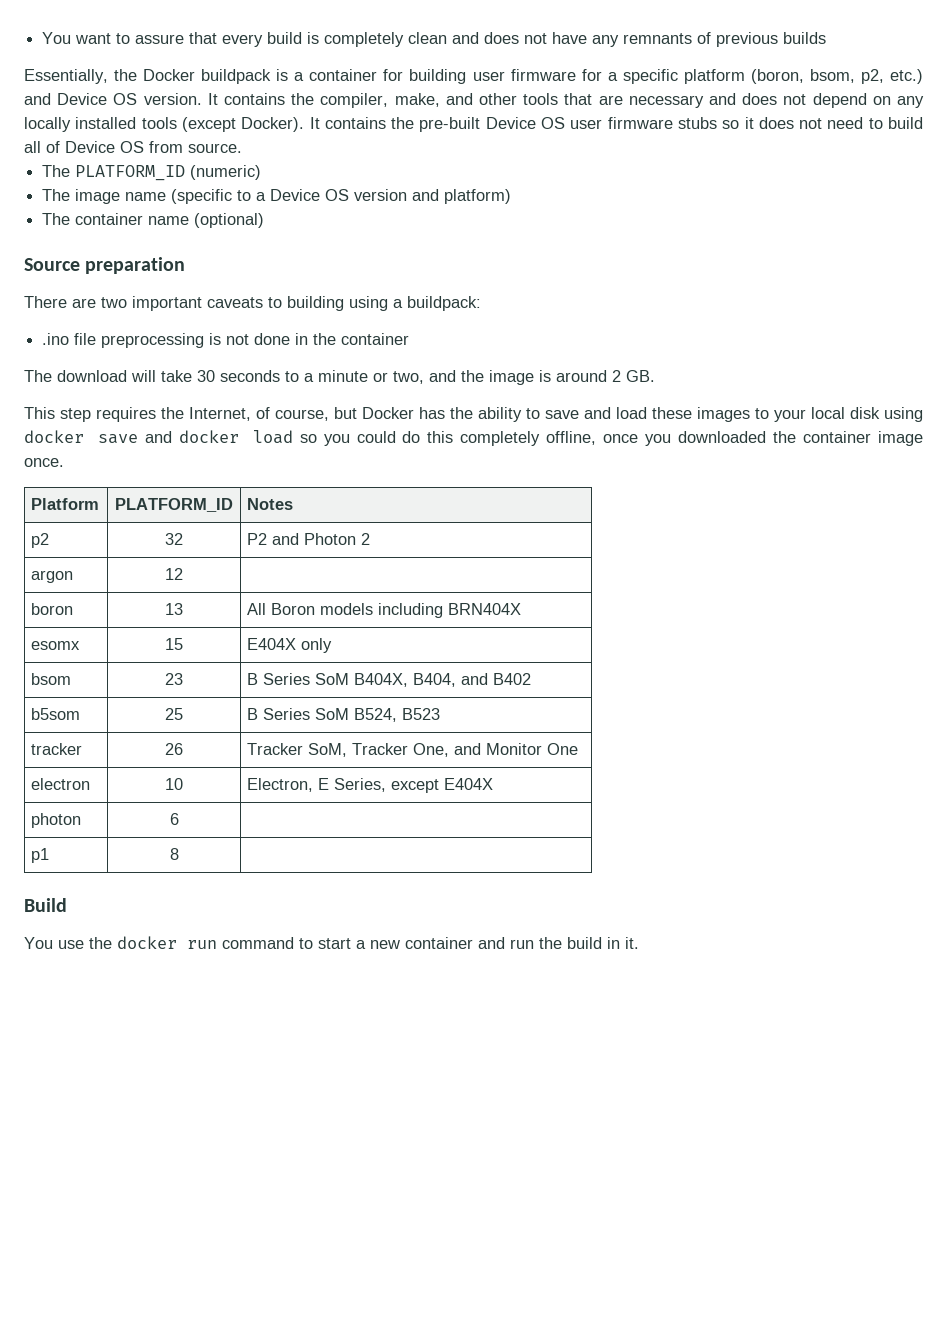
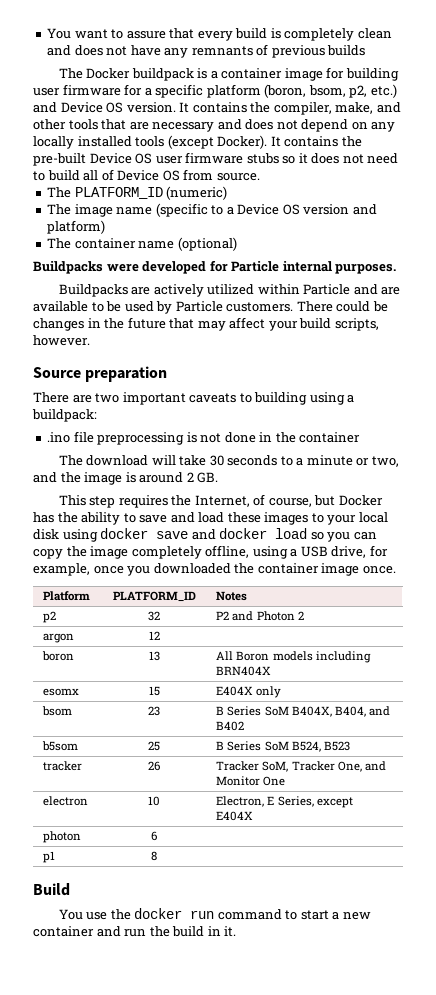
- Essentially, the Docker buildpack is a container for building user firmware for a specific platform (boron, bsom, p2, etc.) and Device OS version.
+ The Docker buildpack is a container image for building user firmware for a specific platform (boron, bsom, p2, etc.) and Device OS version.
+ Buildpacks were developed for Particle internal purposes.
+ Buildpacks are actively utilized within Particle and are available to be used by Particle customers. There could be changes in the future that may affect your build scripts, however.
- This step requires the Internet, of course, but Docker has the ability to save and load these images to your local disk using docker save and docker load so you could do this completely offline, once you downloaded the container image once.
+ This step requires the Internet, of course, but Docker has the ability to save and load these images to your local disk using docker save and docker load so you can copy the image completely offline, using a USB drive, for example, once you downloaded the container image once.

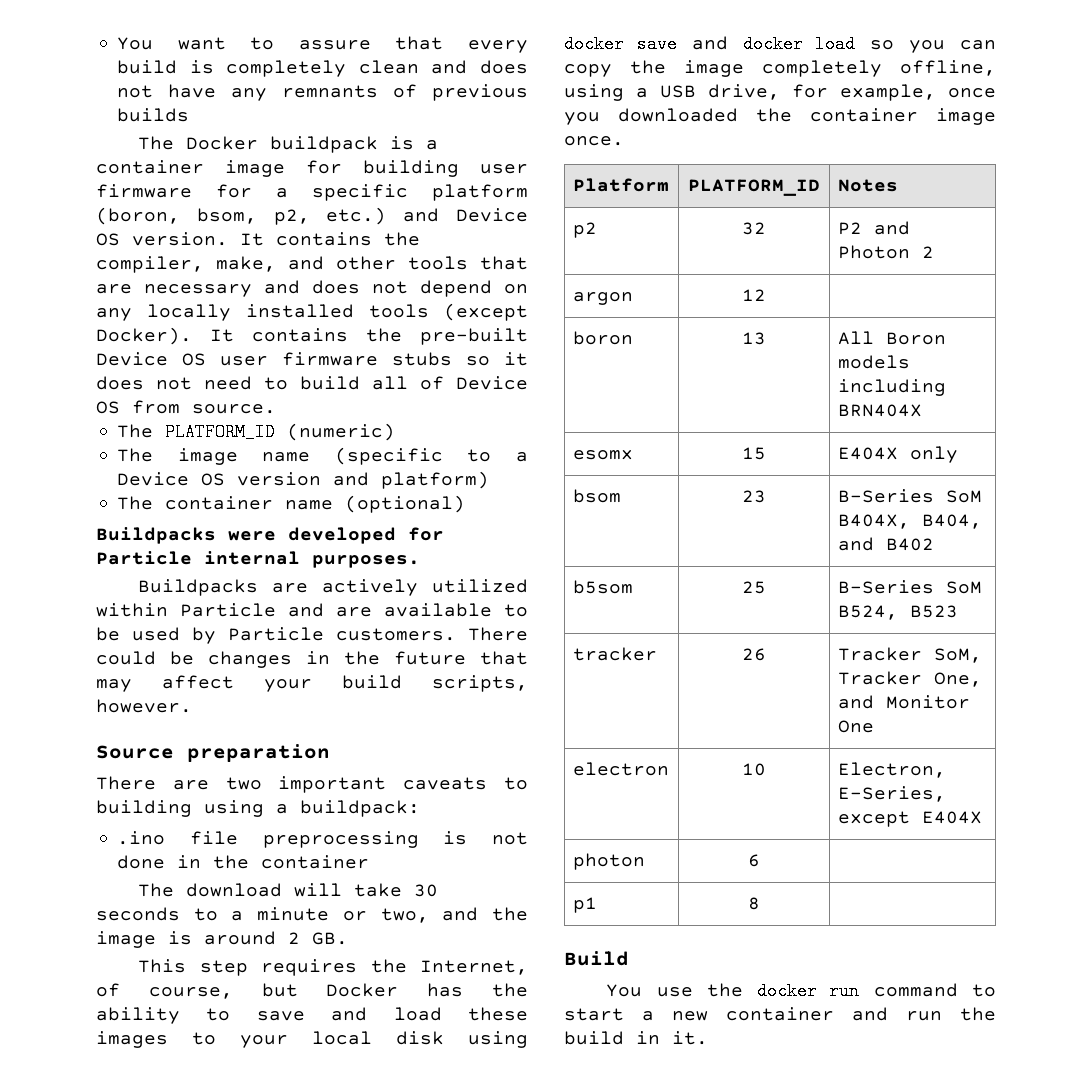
- bsom | 23 | B Series SoM B404X, B404, and B402
+ bsom | 23 | B-Series SoM B404X, B404, and B402
- b5som | 25 | B Series SoM B524, B523
+ b5som | 25 | B-Series SoM B524, B523
- electron | 10 | Electron, E Series, except E404X
+ electron | 10 | Electron, E-Series, except E404X

